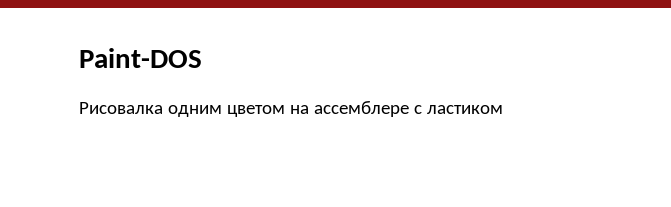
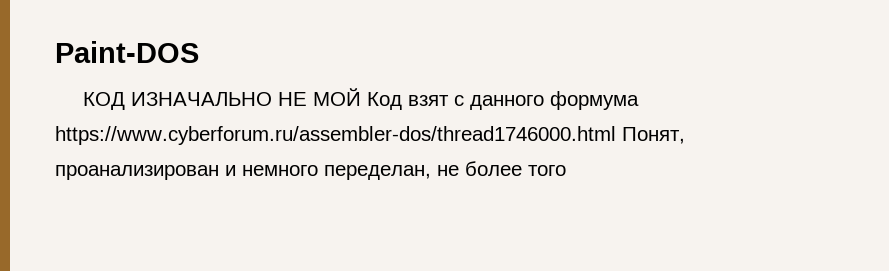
- Рисовалка одним цветом на ассемблере с ластиком
+ КОД ИЗНАЧАЛЬНО НЕ МОЙ Код взят с данного формума https://www.cyberforum.ru/assembler-dos/thread1746000.html Понят, проанализирован и немного переделан, не более того

